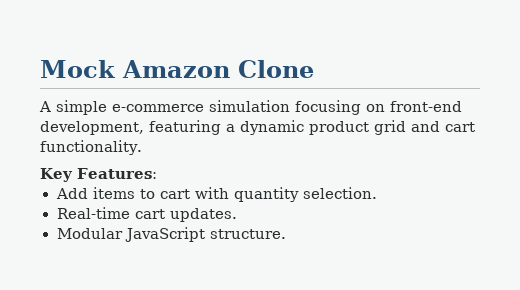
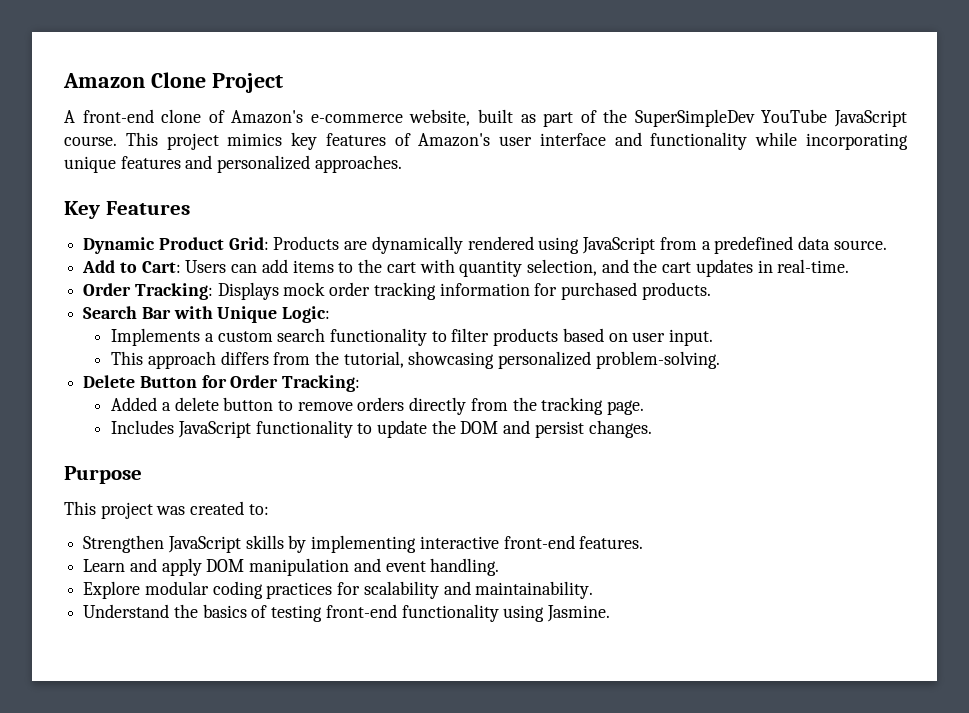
- Mock Amazon Clone
+ Amazon Clone Project
- A simple e-commerce simulation focusing on front-end development, featuring a dynamic product grid and cart functionality.
- Key Features:
- Add items to cart with quantity selection.
- Real-time cart updates.
- Modular JavaScript structure.
+ A front-end clone of Amazon's e-commerce website, built as part of the SuperSimpleDev YouTube JavaScript course. This project mimics key features of Amazon's user interface and functionality while incorporating unique features and personalized approaches.
+ Key Features
+ Dynamic Product Grid: Products are dynamically rendered using JavaScript from a predefined data source.
+ Add to Cart: Users can add items to the cart with quantity selection, and the cart updates in real-time.
+ Order Tracking: Displays mock order tracking information for purchased products.
+ Search Bar with Unique Logic:
+ Implements a custom search functionality to filter products based on user input.
+ This approach differs from the tutorial, showcasing personalized problem-solving.
+ Delete Button for Order Tracking:
+ Added a delete button to remove orders directly from the tracking page.
+ Includes JavaScript functionality to update the DOM and persist changes.
+ Purpose
+ This project was created to:
+ Strengthen JavaScript skills by implementing interactive front-end features.
+ Learn and apply DOM manipulation and event handling.
+ Explore modular coding practices for scalability and maintainability.
+ Understand the basics of testing front-end functionality using Jasmine.

